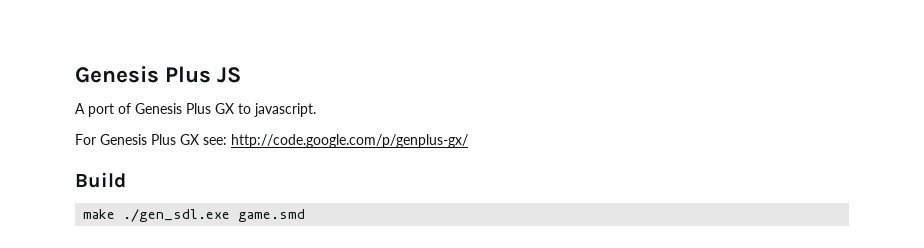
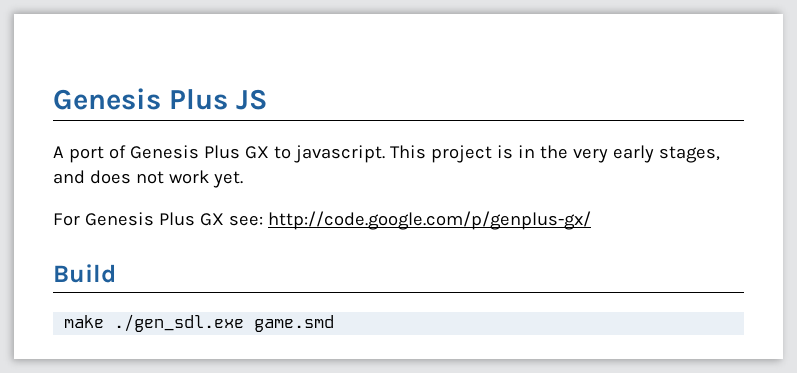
+ This project is in the very early stages, and does not work yet.

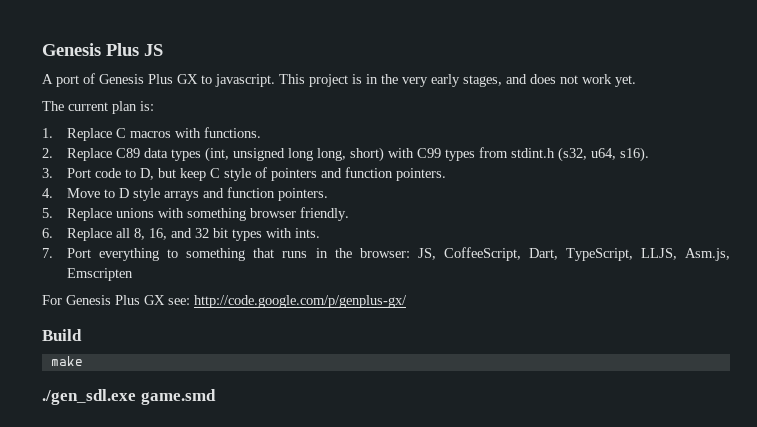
+ The current plan is:
+ 1. Replace C macros with functions.
+ 2. Replace C89 data types (int, unsigned long long, short) with C99 types from stdint.h (s32, u64, s16).
+ 3. Port code to D, but keep C style of pointers and function pointers.
+ 4. Move to D style arrays and function pointers.
+ 5. Replace unions with something browser friendly.
+ 6. Replace all 8, 16, and 32 bit types with ints.
+ 7. Port everything to something that runs in the browser: JS, CoffeeScript, Dart, TypeScript, LLJS, Asm.js, Emscripten
- make ./gen_sdl.exe game.smd
+ make
+ ./gen_sdl.exe game.smd

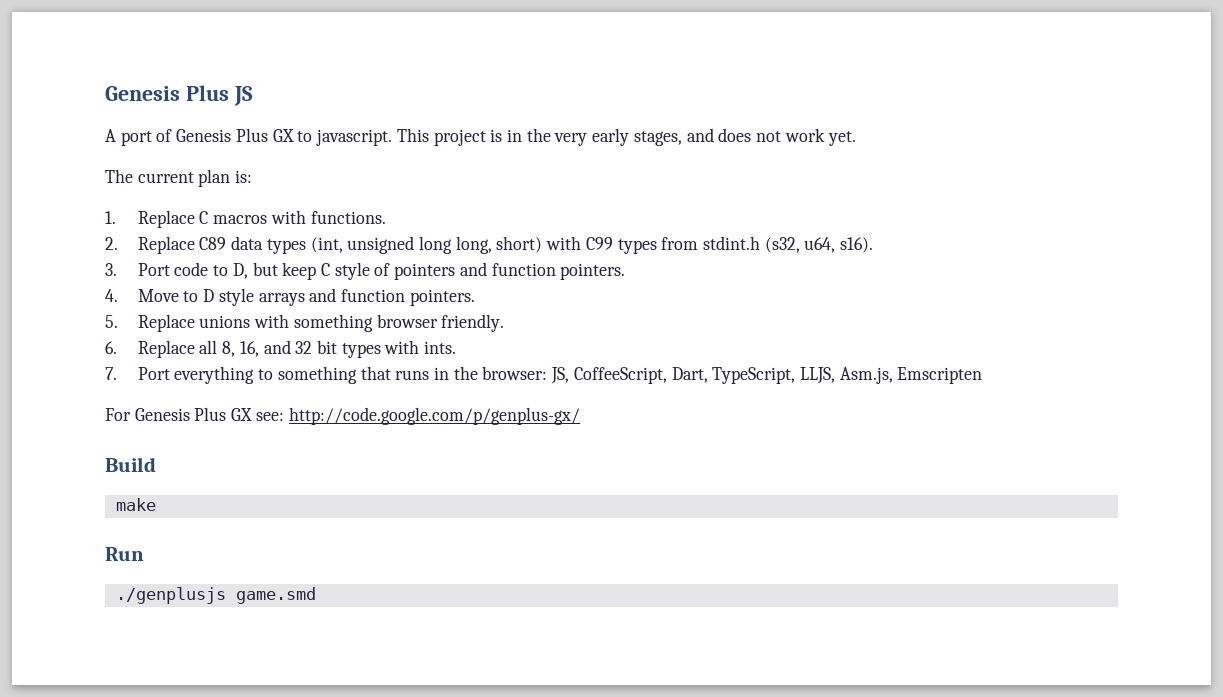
- ./gen_sdl.exe game.smd
+ Run
+ ./genplusjs game.smd

